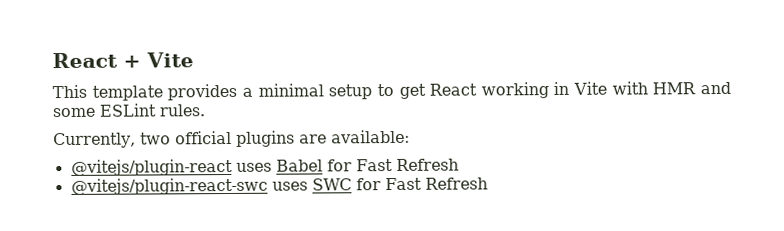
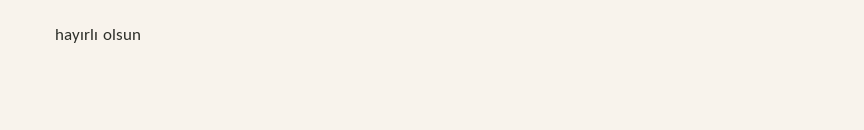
- React + Vite
- This template provides a minimal setup to get React working in Vite with HMR and some ESLint rules.
- Currently, two official plugins are available:
- @vitejs/plugin-react uses Babel for Fast Refresh
- @vitejs/plugin-react-swc uses SWC for Fast Refresh
+ hayırlı olsun

